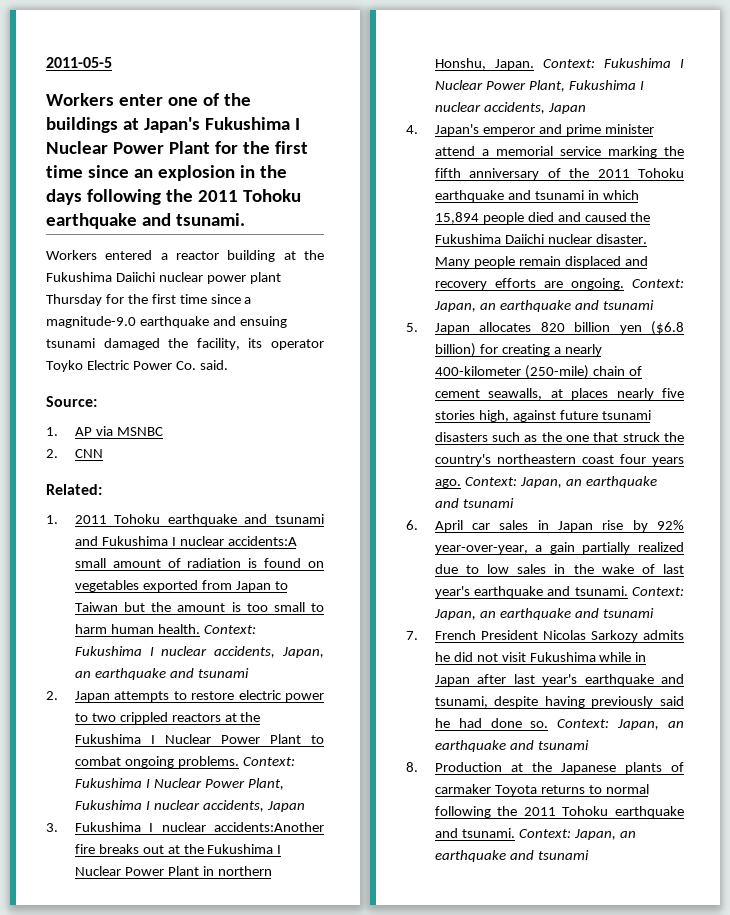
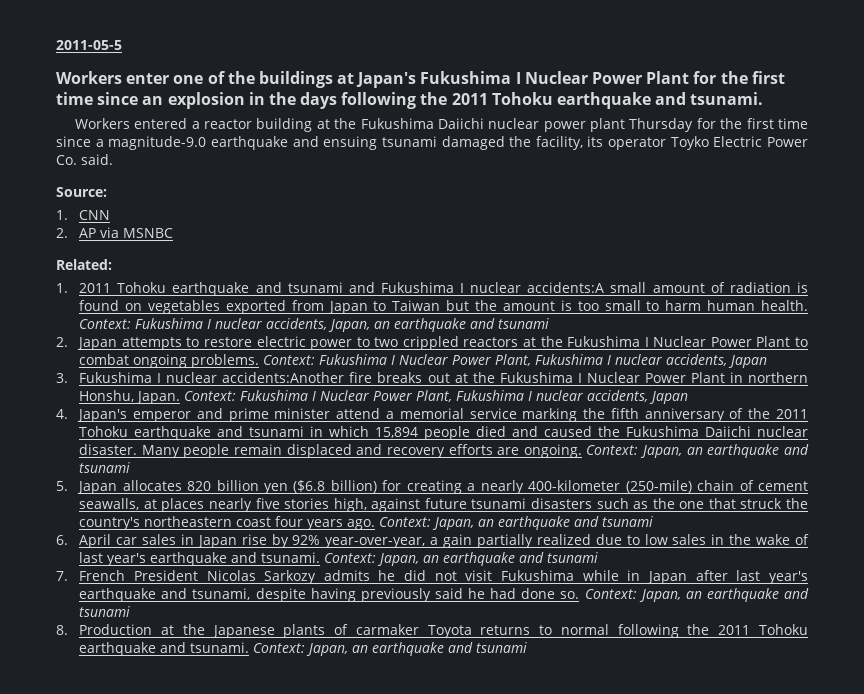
- 1. AP via MSNBC
+ 1. CNN
+ 2. AP via MSNBC
- 2. CNN

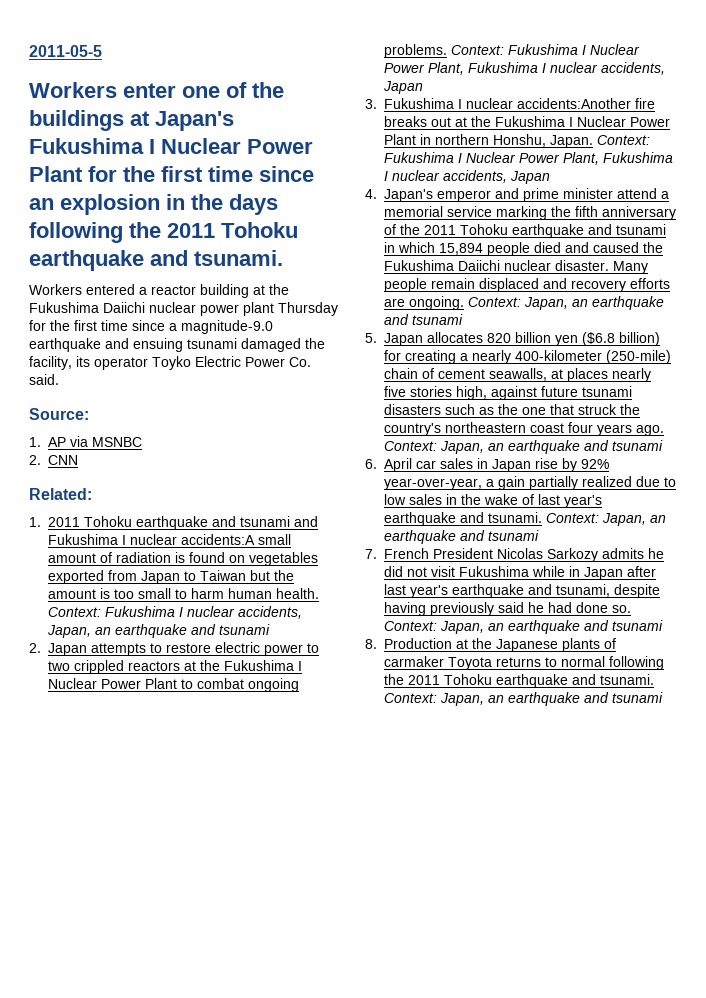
- 1. CNN
- 2. AP via MSNBC
+ 1. AP via MSNBC
+ 2. CNN

